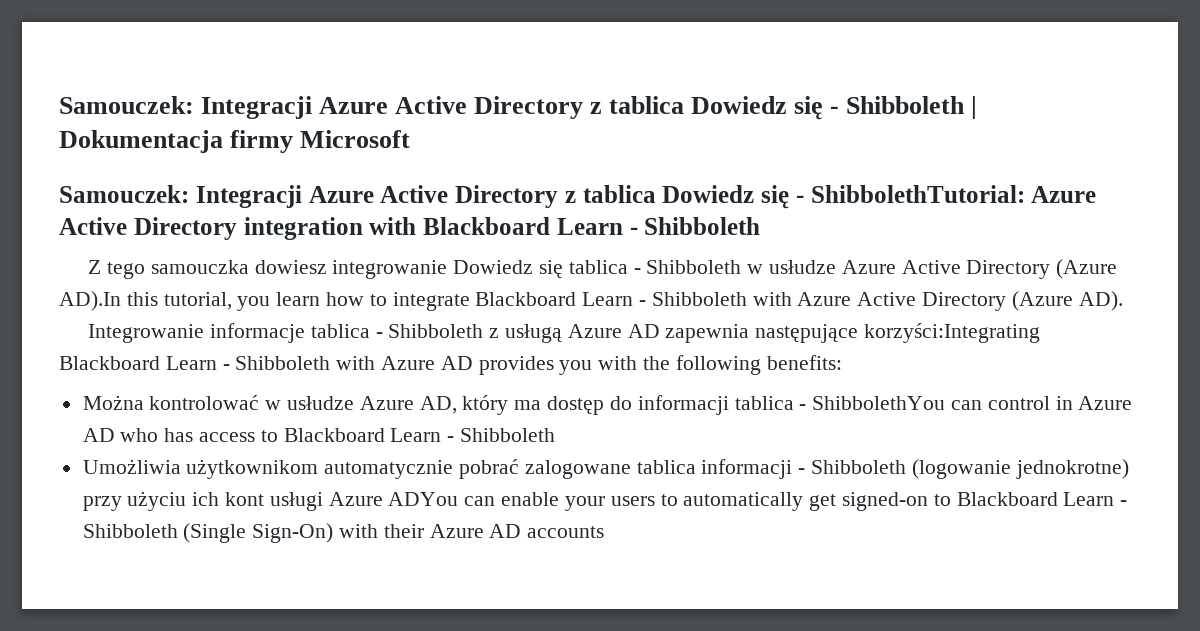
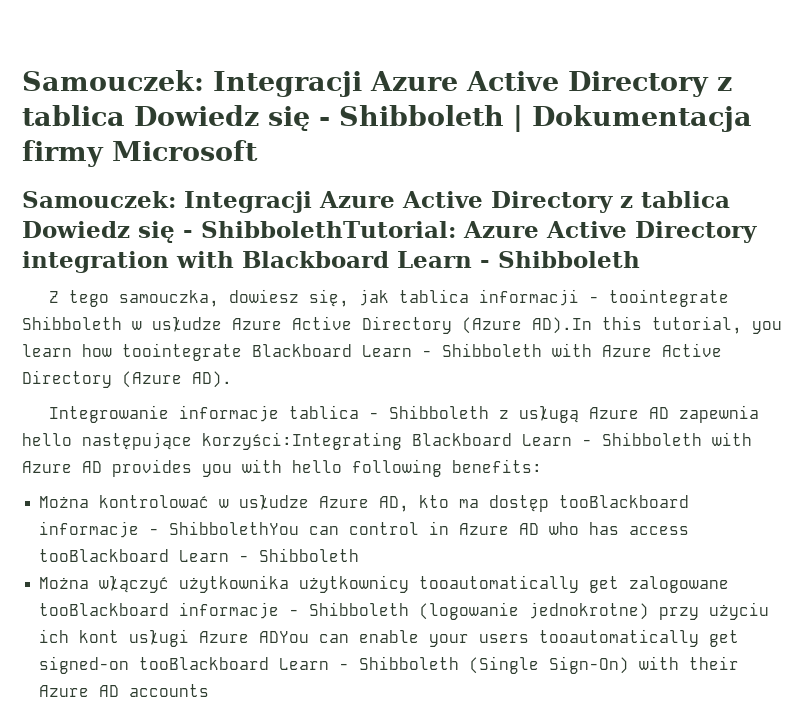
- Z tego samouczka dowiesz integrowanie Dowiedz się tablica - Shibboleth w usłudze Azure Active Directory (Azure AD).In this tutorial, you learn how to integrate Blackboard Learn - Shibboleth with Azure Active Directory (Azure AD).
+ Z tego samouczka, dowiesz się, jak tablica informacji - toointegrate Shibboleth w usłudze Azure Active Directory (Azure AD).In this tutorial, you learn how toointegrate Blackboard Learn - Shibboleth with Azure Active Directory (Azure AD).
- Integrowanie informacje tablica - Shibboleth z usługą Azure AD zapewnia następujące korzyści:Integrating Blackboard Learn - Shibboleth with Azure AD provides you with the following benefits:
+ Integrowanie informacje tablica - Shibboleth z usługą Azure AD zapewnia hello następujące korzyści:Integrating Blackboard Learn - Shibboleth with Azure AD provides you with hello following benefits:
- Można kontrolować w usłudze Azure AD, który ma dostęp do informacji tablica - ShibbolethYou can control in Azure AD who has access to Blackboard Learn - Shibboleth
- Umożliwia użytkownikom automatycznie pobrać zalogowane tablica informacji - Shibboleth (logowanie jednokrotne) przy użyciu ich kont usługi Azure ADYou can enable your users to automatically get signed-on to Blackboard Learn - Shibboleth (Single Sign-On) with their Azure AD accounts
+ Można kontrolować w usłudze Azure AD, kto ma dostęp tooBlackboard informacje - ShibbolethYou can control in Azure AD who has access tooBlackboard Learn - Shibboleth
+ Można włączyć użytkownika użytkownicy tooautomatically get zalogowane tooBlackboard informacje - Shibboleth (logowanie jednokrotne) przy użyciu ich kont usługi Azure ADYou can enable your users tooautomatically get signed-on tooBlackboard Learn - Shibboleth (Single Sign-On) with their Azure AD accounts

